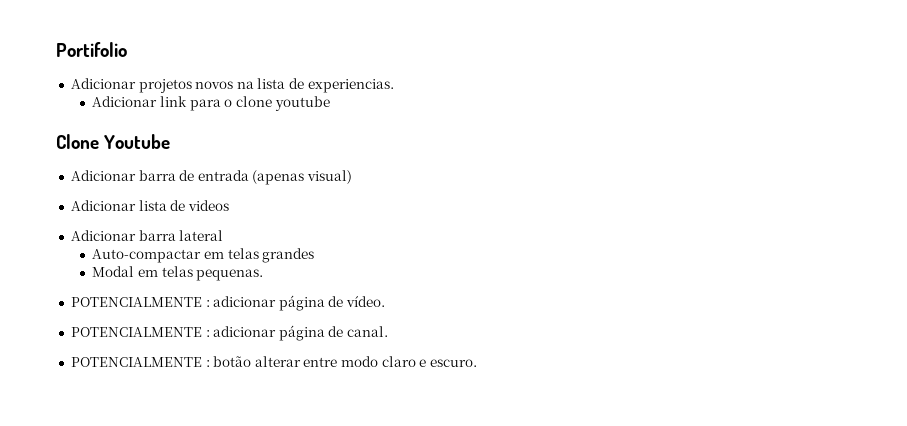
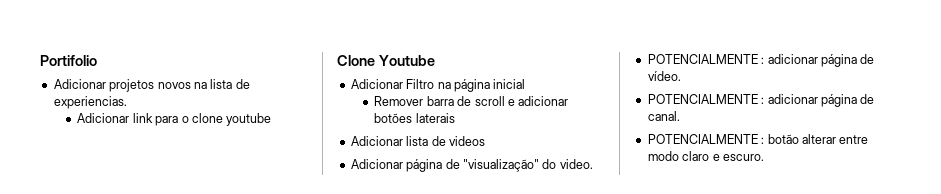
- Adicionar barra de entrada (apenas visual)
+ Adicionar Filtro na página inicial
+ Remover barra de scroll e adicionar botões laterais
- Adicionar barra lateral
- Auto-compactar em telas grandes
- Modal em telas pequenas.
+ Adicionar página de "visualização" do video.

